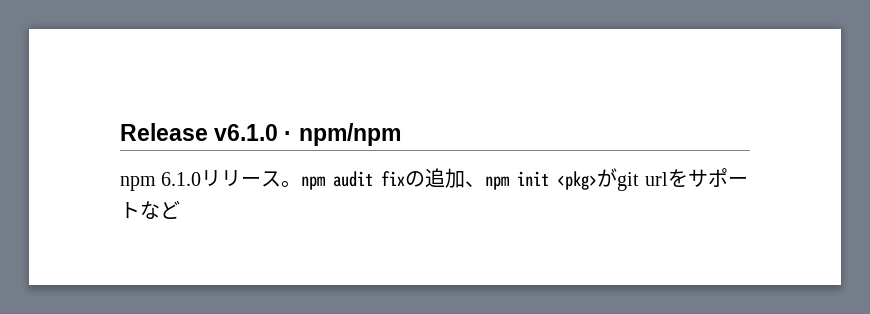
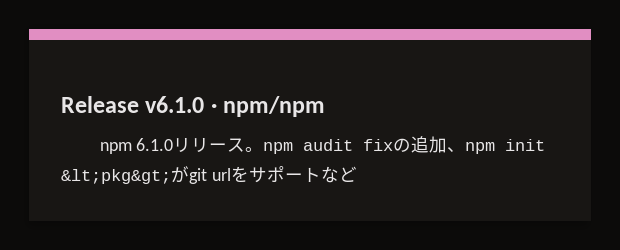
- npm 6.1.0リリース。npm audit fixの追加、npm init <pkg>がgit urlをサポートなど
+ npm 6.1.0リリース。npm audit fixの追加、npm init &lt;pkg&gt;がgit urlをサポートなど

